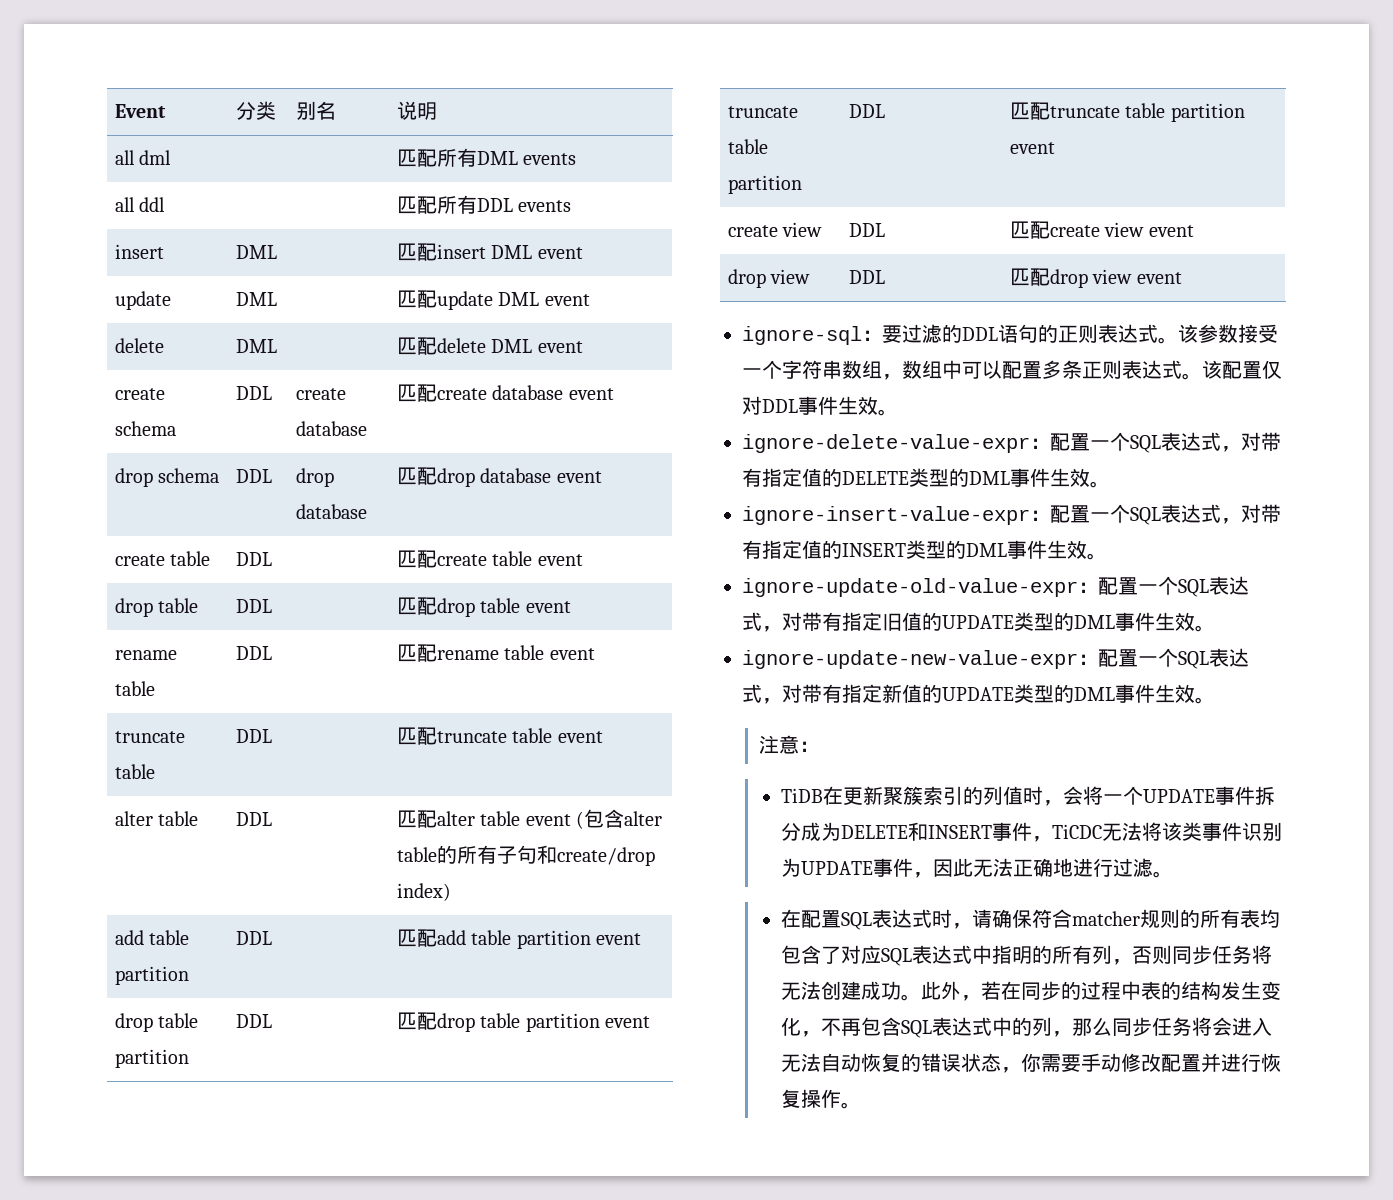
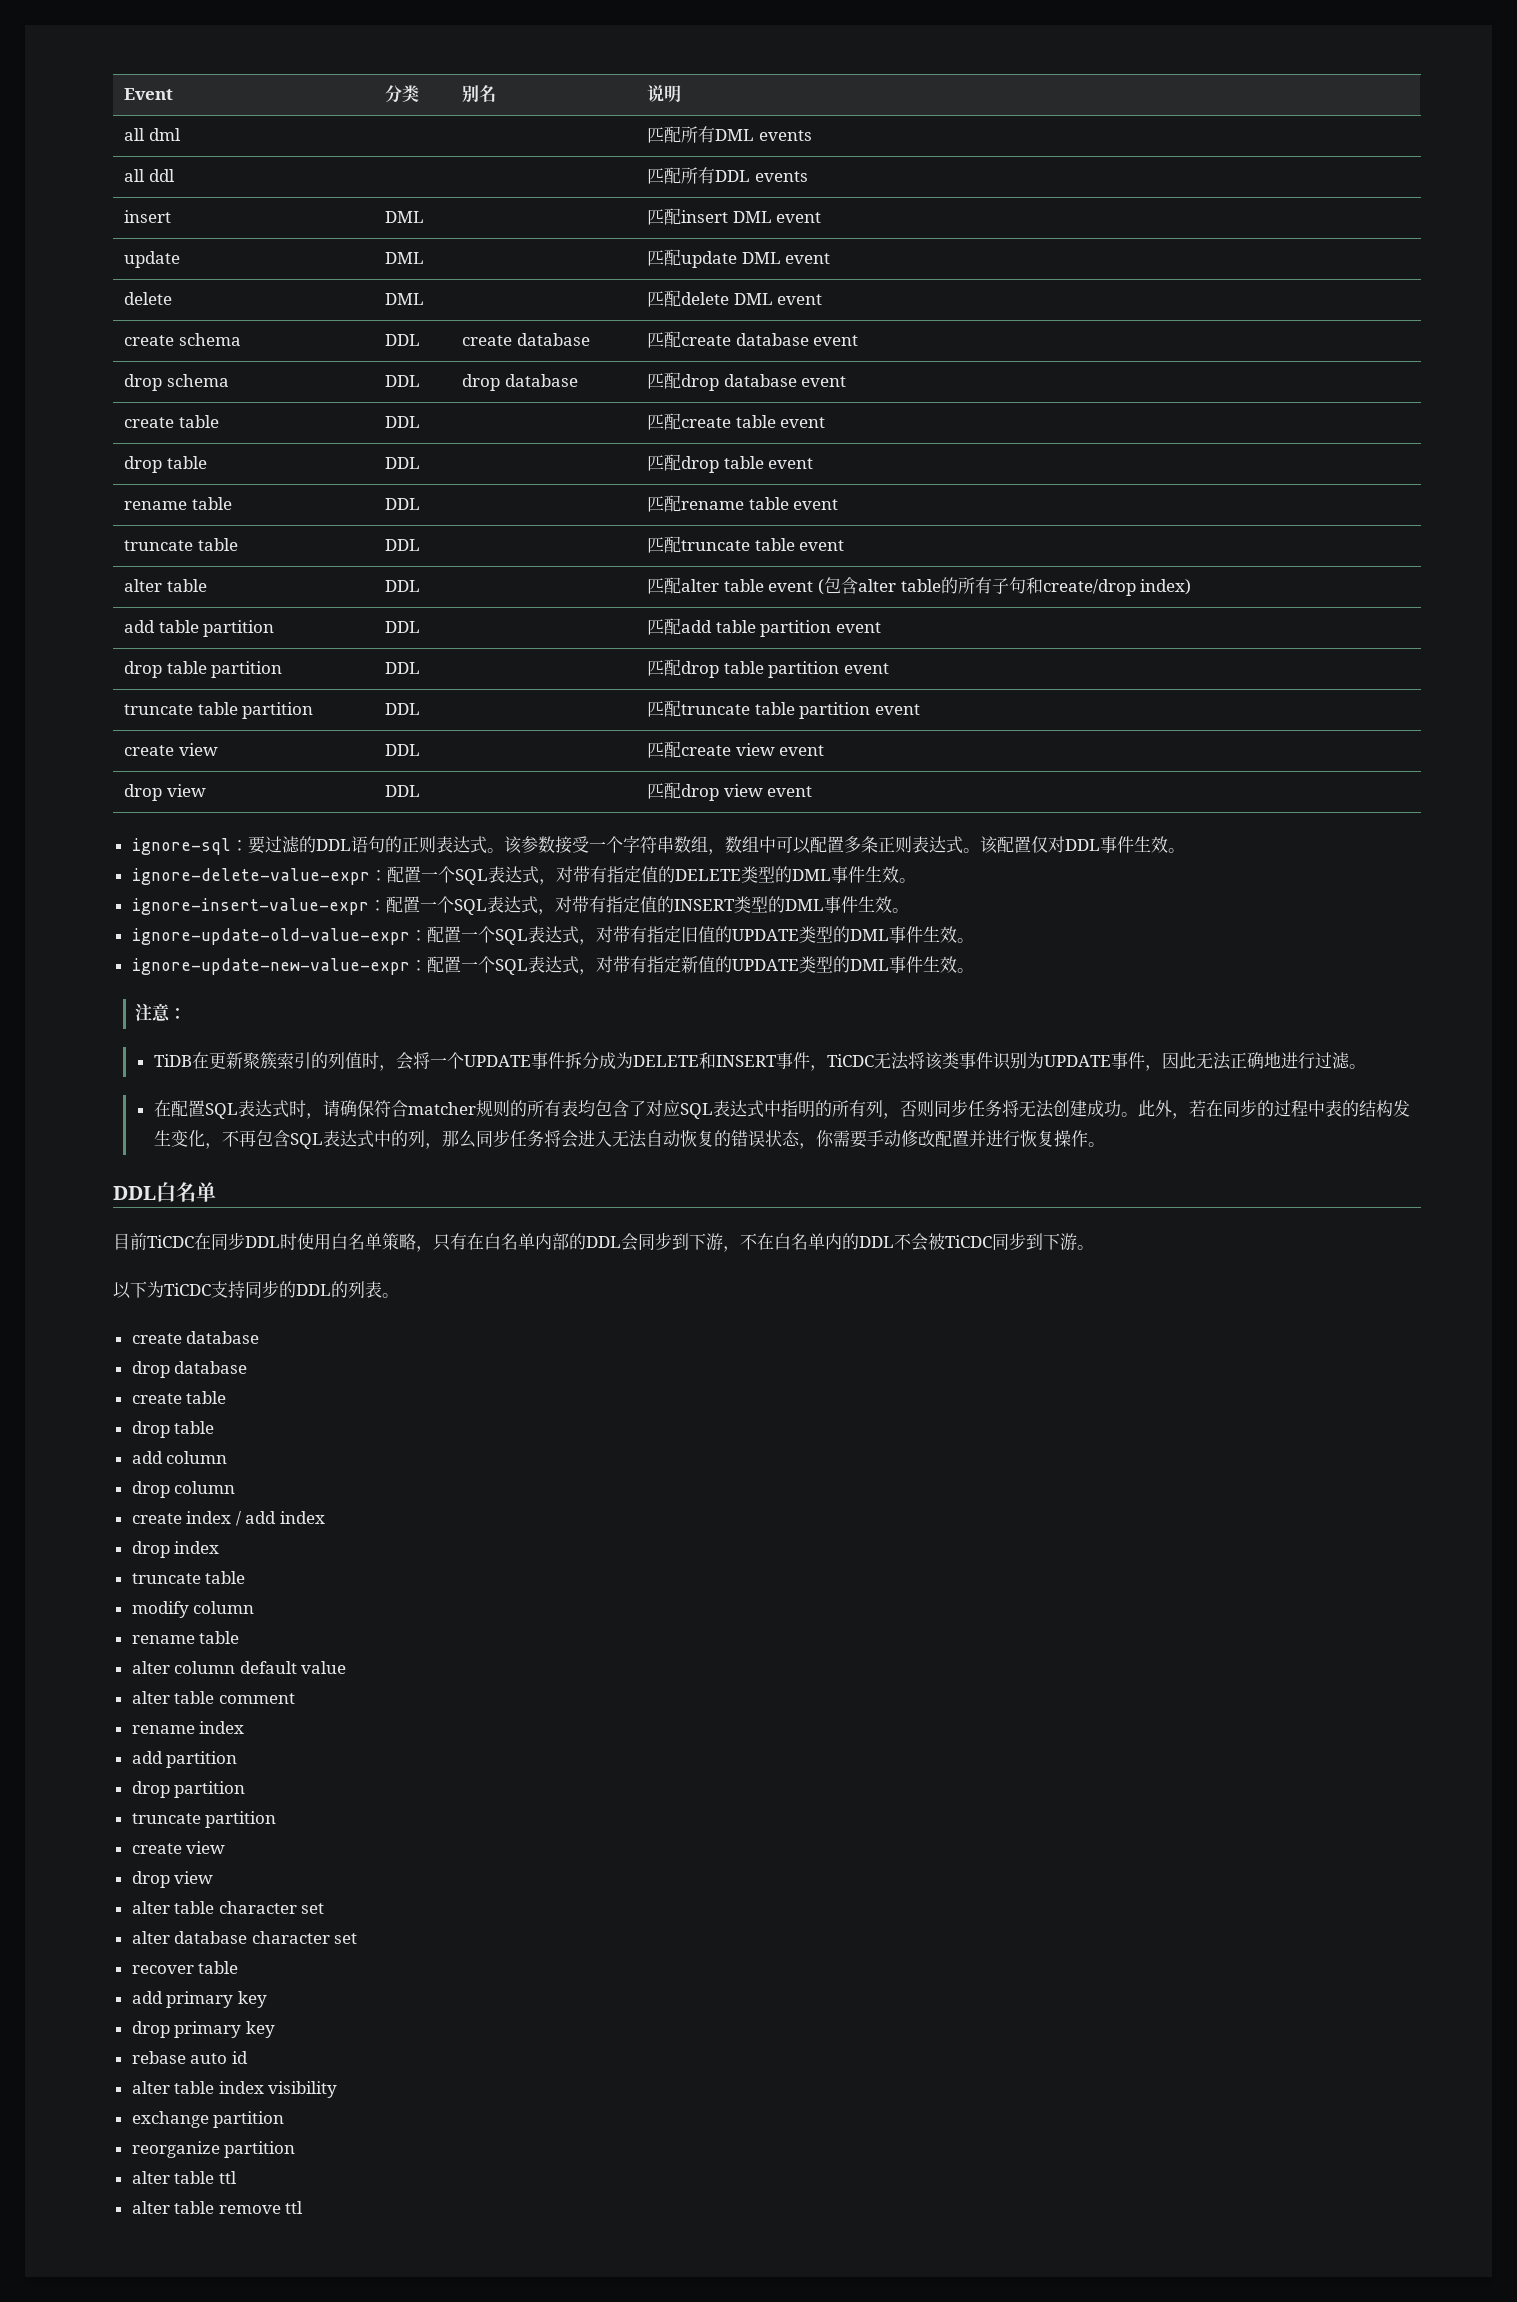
+ DDL白名单
+ 目前TiCDC在同步DDL时使用白名单策略，只有在白名单内部的DDL会同步到下游，不在白名单内的DDL不会被TiCDC同步到下游。
+ 以下为TiCDC支持同步的DDL的列表。
+ create database
+ drop database
+ create table
+ drop table
+ add column
+ drop column
+ create index / add index
+ drop index
+ truncate table
+ modify column
+ rename table
+ alter column default value
+ alter table comment
+ rename index
+ add partition
+ drop partition
+ truncate partition
+ create view
+ drop view
+ alter table character set
+ alter database character set
+ recover table
+ add primary key
+ drop primary key
+ rebase auto id
+ alter table index visibility
+ exchange partition
+ reorganize partition
+ alter table ttl
+ alter table remove ttl

